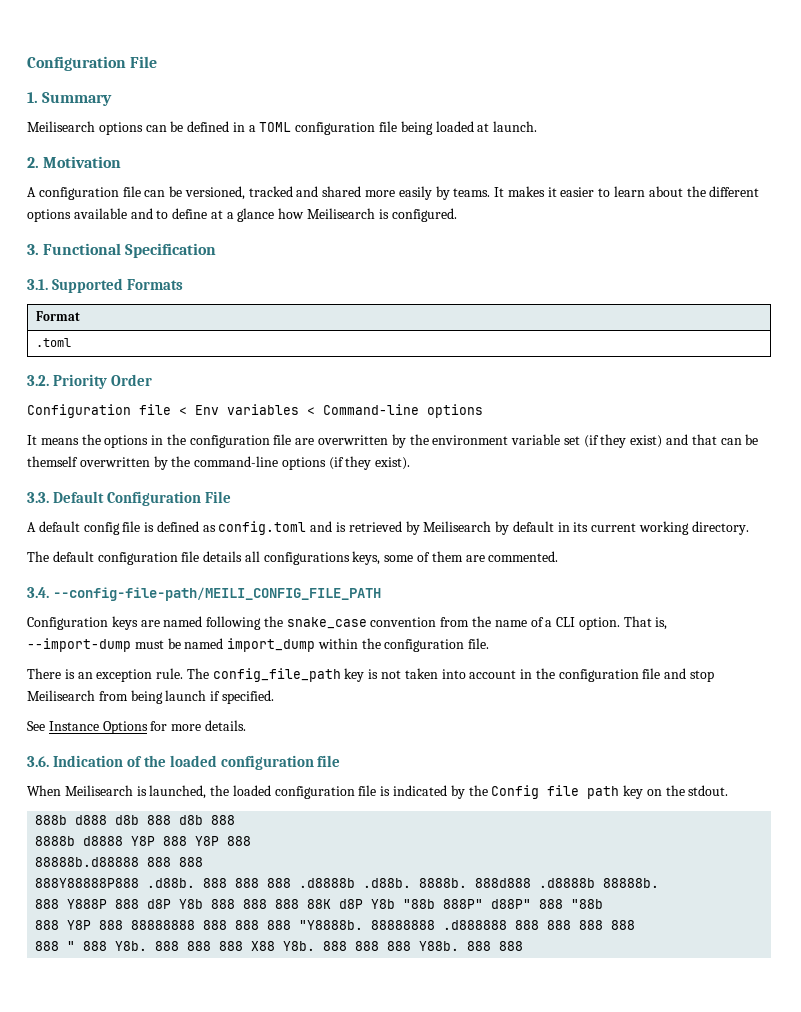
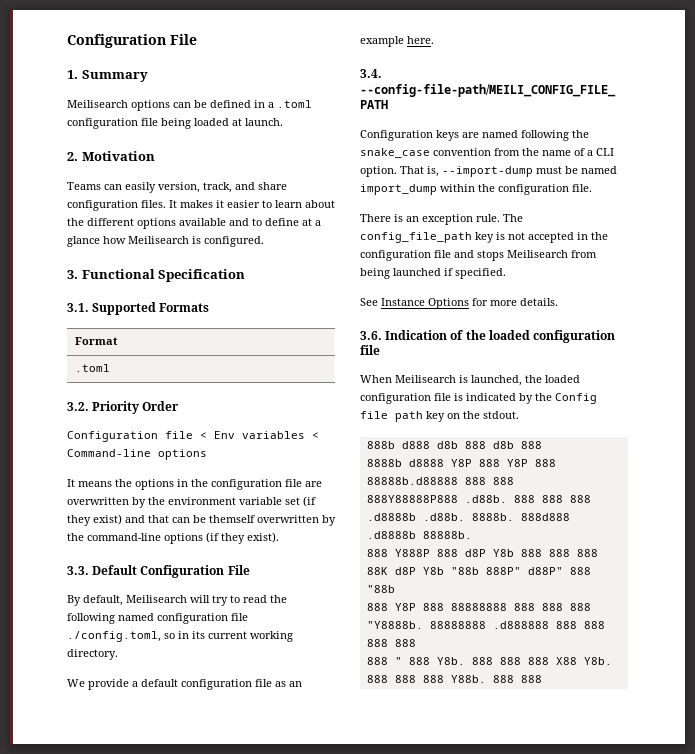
- Meilisearch options can be defined in a TOML configuration file being loaded at launch.
+ Meilisearch options can be defined in a .toml configuration file being loaded at launch.
- A configuration file can be versioned, tracked and shared more easily by teams.
+ Teams can easily version, track, and share configuration files.
- A default config file is defined as config.toml and is retrieved by Meilisearch by default in its current working directory.
+ By default, Meilisearch will try to read the following named configuration file ./config.toml, so in its current working directory.
- The default configuration file details all configurations keys, some of them are commented.
+ We provide a default configuration file as an example here.
- The config_file_path key is not taken into account in the configuration file and stop Meilisearch from being launch if specified.
+ The config_file_path key is not accepted in the configuration file and stops Meilisearch from being launched if specified.

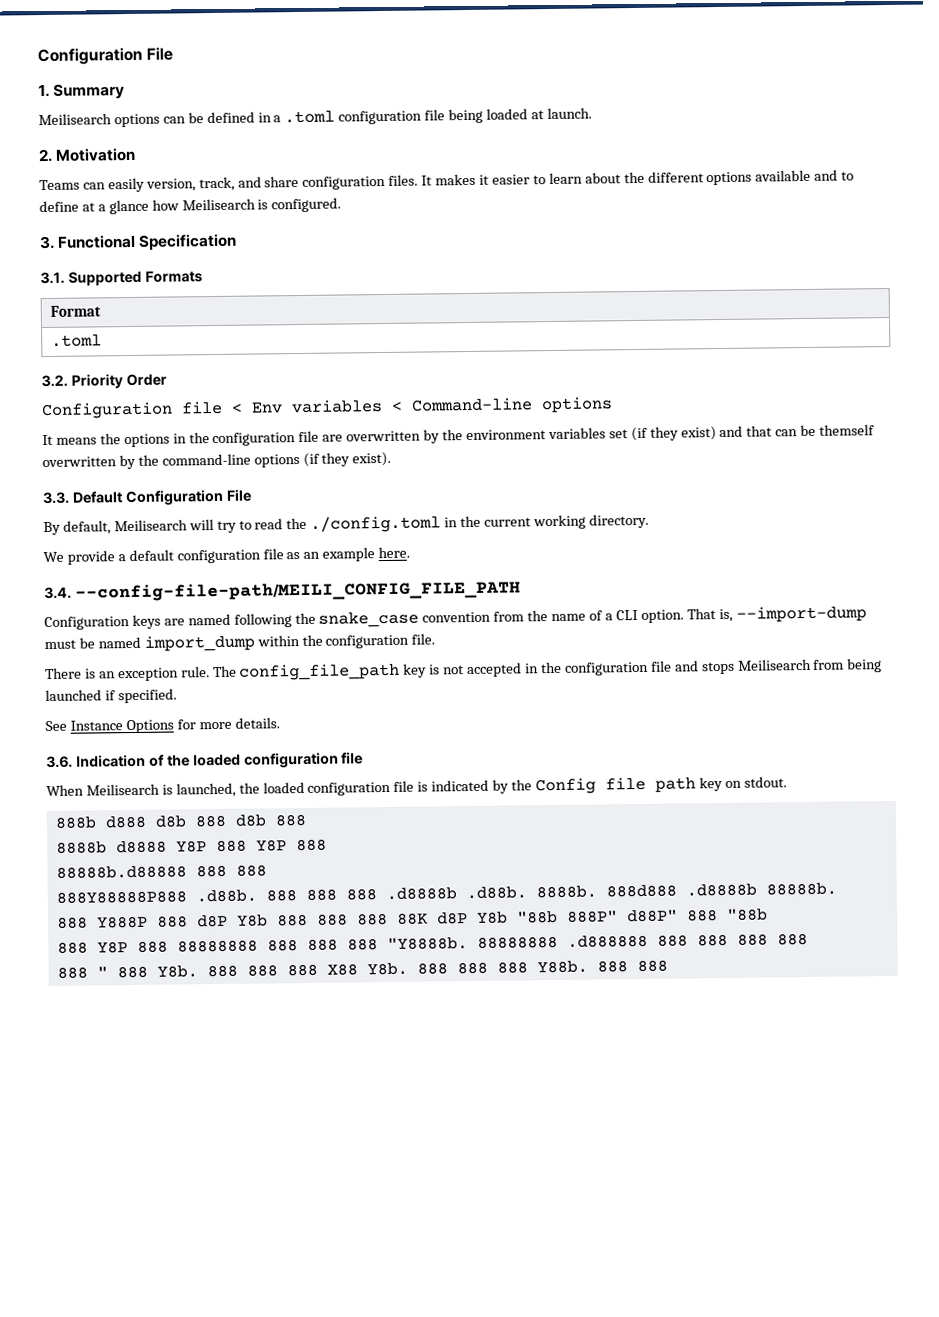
- It means the options in the configuration file are overwritten by the environment variable set (if they exist) and that can be themself overwritten by the command-line options (if they exist).
+ It means the options in the configuration file are overwritten by the environment variables set (if they exist) and that can be themself overwritten by the command-line options (if they exist).
- By default, Meilisearch will try to read the following named configuration file ./config.toml, so in its current working directory.
+ By default, Meilisearch will try to read the ./config.toml in the current working directory.
- When Meilisearch is launched, the loaded configuration file is indicated by the Config file path key on the stdout.
+ When Meilisearch is launched, the loaded configuration file is indicated by the Config file path key on stdout.

